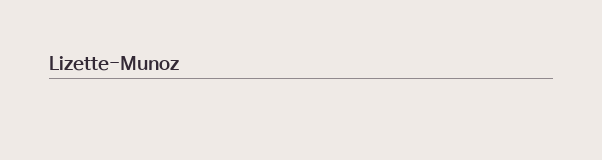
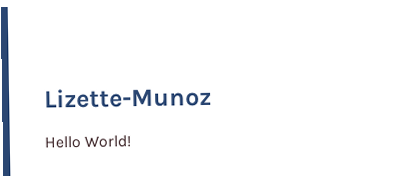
+ Hello World!

